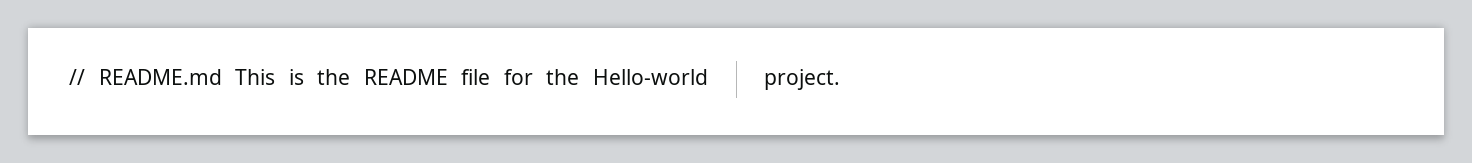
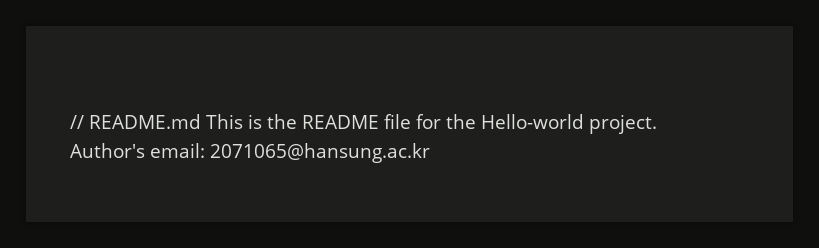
+ Author's email: 2071065@hansung.ac.kr

